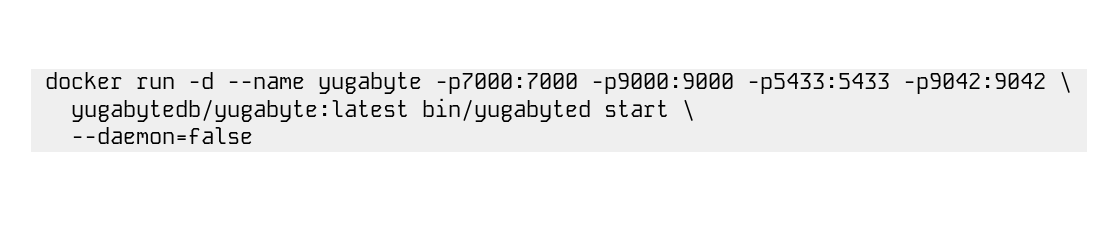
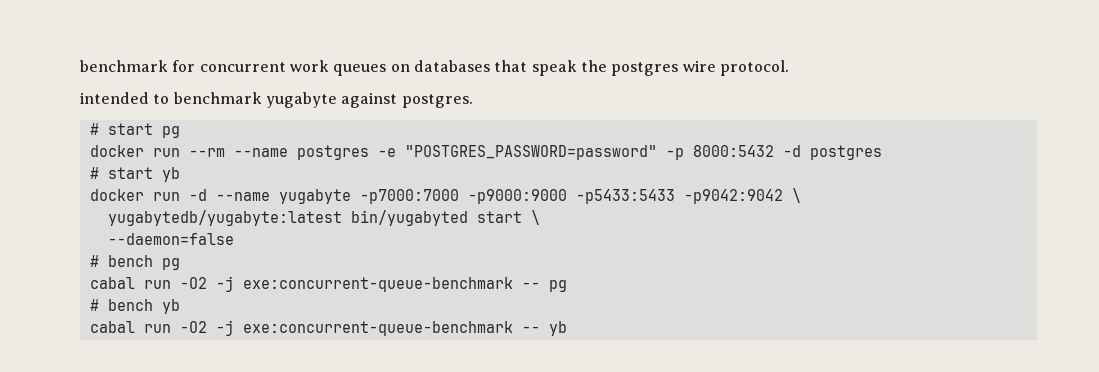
+ benchmark for concurrent work queues on databases that speak the postgres wire protocol.
+ intended to benchmark yugabyte against postgres.
+ # start pg
+ docker run --rm --name postgres -e "POSTGRES_PASSWORD=password" -p 8000:5432 -d postgres
+ # start yb
+ # bench pg
+ cabal run -O2 -j exe:concurrent-queue-benchmark -- pg
+ # bench yb
+ cabal run -O2 -j exe:concurrent-queue-benchmark -- yb

